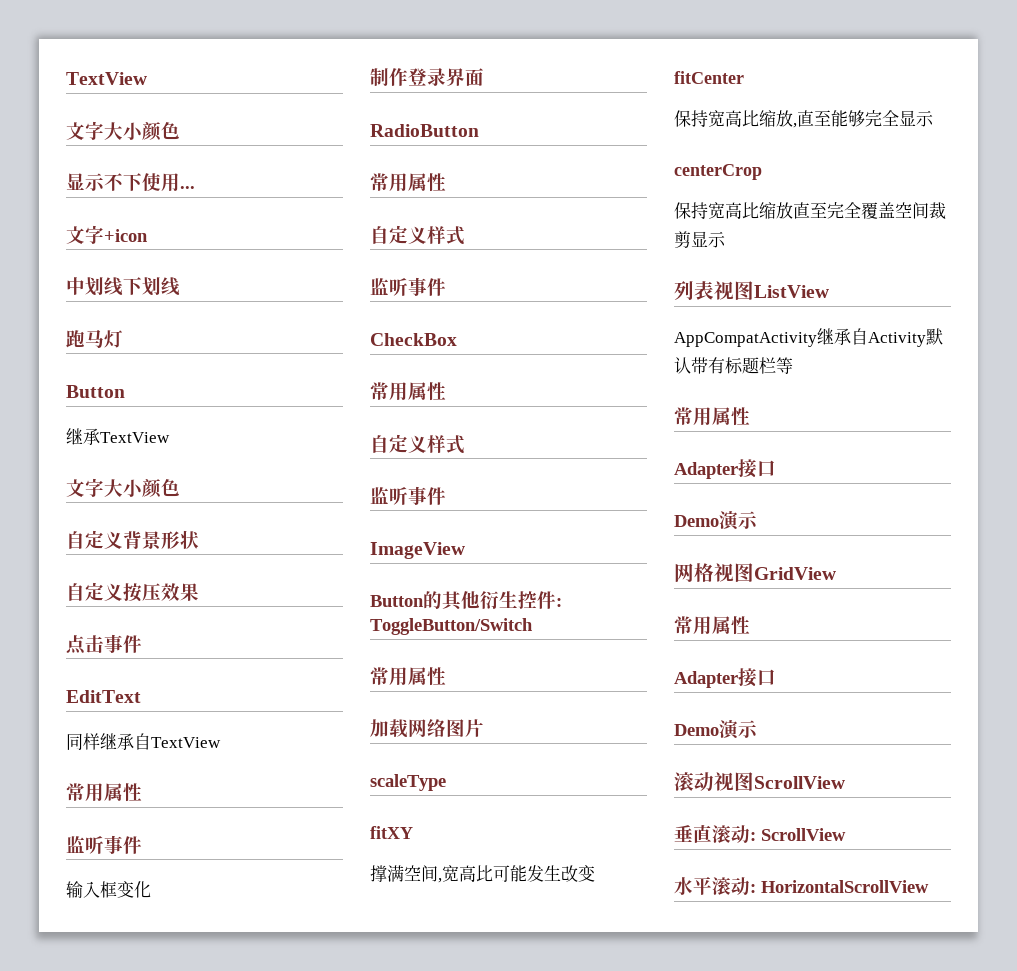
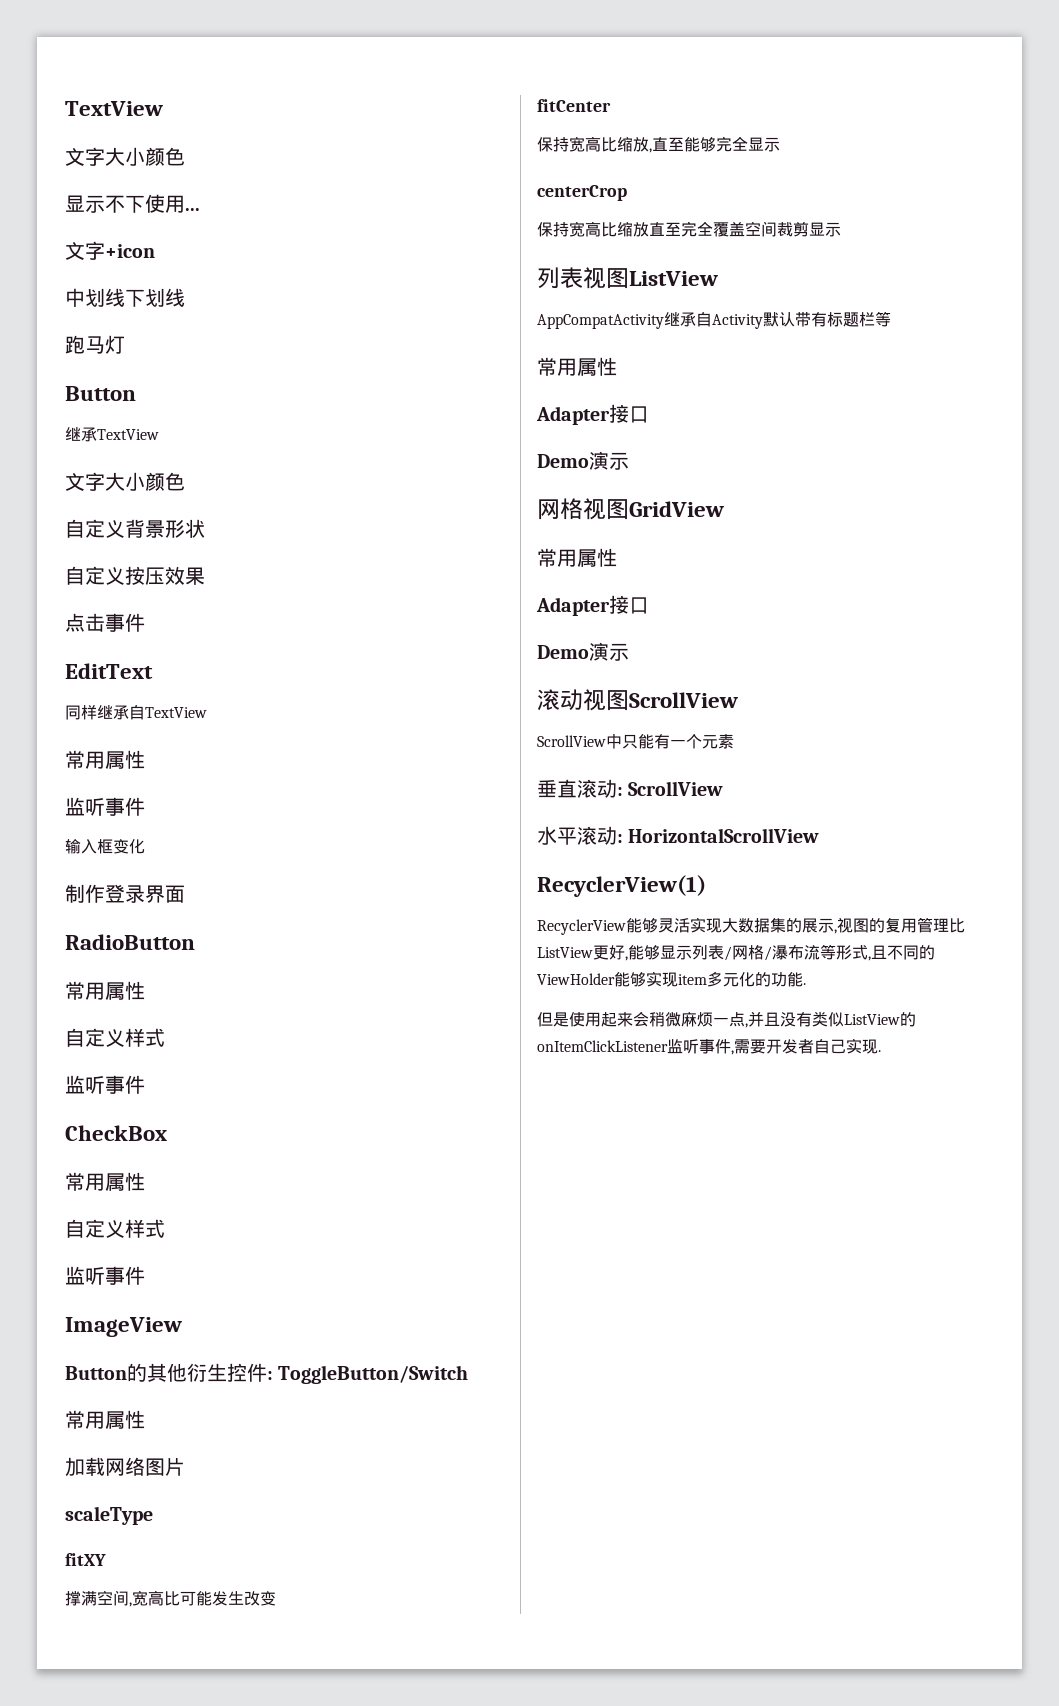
+ ScrollView中只能有一个元素
+ RecyclerView(1)
+ RecyclerView能够灵活实现大数据集的展示,视图的复用管理比ListView更好,能够显示列表/网格/瀑布流等形式,且不同的ViewHolder能够实现item多元化的功能.
+ 但是使用起来会稍微麻烦一点,并且没有类似ListView的onItemClickListener监听事件,需要开发者自己实现.

